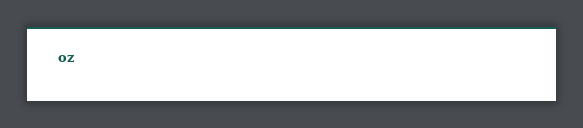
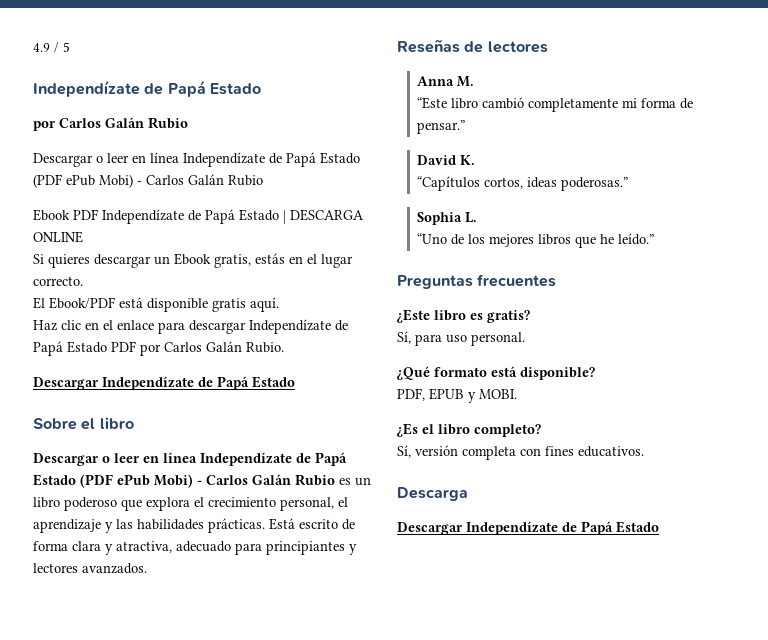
- oz
+ 4.9 / 5
+ Independízate de Papá Estado
+ por Carlos Galán Rubio
+ Descargar o leer en línea Independízate de Papá Estado (PDF ePub Mobi) - Carlos Galán Rubio
+ Ebook PDF Independízate de Papá Estado | DESCARGA ONLINE
+ Si quieres descargar un Ebook gratis, estás en el lugar correcto.
+ El Ebook/PDF está disponible gratis aquí.
+ Haz clic en el enlace para descargar Independízate de Papá Estado PDF por Carlos Galán Rubio.
+ Descargar Independízate de Papá Estado
+ Sobre el libro
+ Descargar o leer en línea Independízate de Papá Estado (PDF ePub Mobi) - Carlos Galán Rubio es un libro poderoso que explora el crecimiento personal, el aprendizaje y las habilidades prácticas. Está escrito de forma clara y atractiva, adecuado para principiantes y lectores avanzados.
+ Reseñas de lectores
+ Anna M.
+ “Este libro cambió completamente mi forma de pensar.”
+ David K.
+ “Capítulos cortos, ideas poderosas.”
+ Sophia L.
+ “Uno de los mejores libros que he leído.”
+ Preguntas frecuentes
+ ¿Este libro es gratis?
+ Sí, para uso personal.
+ ¿Qué formato está disponible?
+ PDF, EPUB y MOBI.
+ ¿Es el libro completo?
+ Sí, versión completa con fines educativos.
+ Descarga
+ Descargar Independízate de Papá Estado

